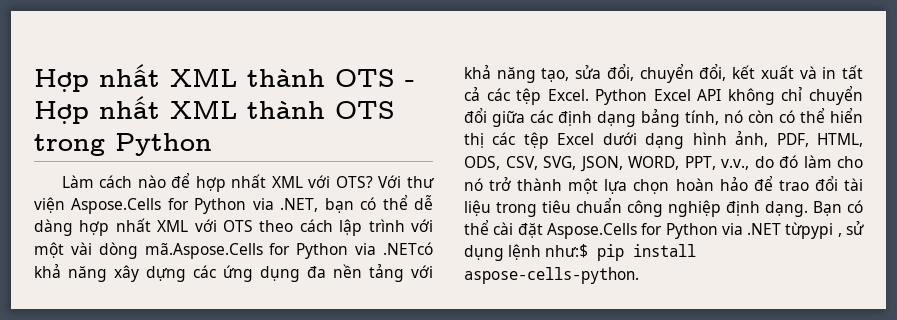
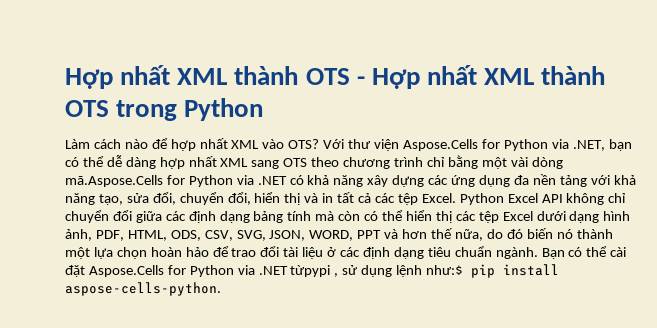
- Làm cách nào để hợp nhất XML với OTS?
+ Làm cách nào để hợp nhất XML vào OTS?
- Với thư viện Aspose.Cells for Python via .NET, bạn có thể dễ dàng hợp nhất XML với OTS theo cách lập trình với một vài dòng mã.Aspose.Cells for Python via .NETcó khả năng xây dựng các ứng dụng đa nền tảng với khả năng tạo, sửa đổi, chuyển đổi, kết xuất và in tất cả các tệp Excel.
+ Với thư viện Aspose.Cells for Python via .NET, bạn có thể dễ dàng hợp nhất XML sang OTS theo chương trình chỉ bằng một vài dòng mã.Aspose.Cells for Python via .NET có khả năng xây dựng các ứng dụng đa nền tảng với khả năng tạo, sửa đổi, chuyển đổi, hiển thị và in tất cả các tệp Excel.
- Python Excel API không chỉ chuyển đổi giữa các định dạng bảng tính, nó còn có thể hiển thị các tệp Excel dưới dạng hình ảnh, PDF, HTML, ODS, CSV, SVG, JSON, WORD, PPT, v.v., do đó làm cho nó trở thành một lựa chọn hoàn hảo để trao đổi tài liệu trong tiêu chuẩn công nghiệp định dạng.
+ Python Excel API không chỉ chuyển đổi giữa các định dạng bảng tính mà còn có thể hiển thị các tệp Excel dưới dạng hình ảnh, PDF, HTML, ODS, CSV, SVG, JSON, WORD, PPT và hơn thế nữa, do đó biến nó thành một lựa chọn hoàn hảo để trao đổi tài liệu ở các định dạng tiêu chuẩn ngành.

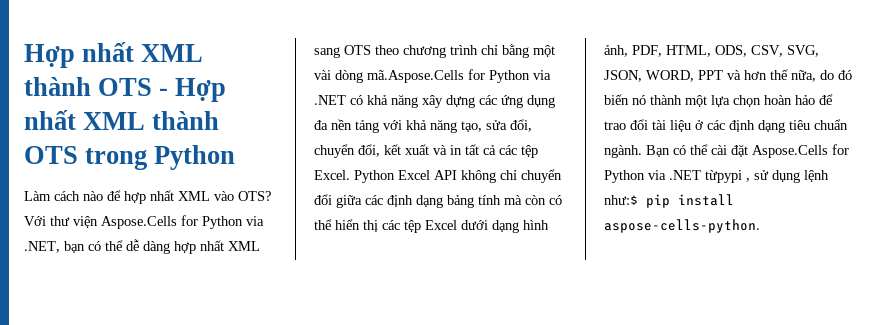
- Với thư viện Aspose.Cells for Python via .NET, bạn có thể dễ dàng hợp nhất XML sang OTS theo chương trình chỉ bằng một vài dòng mã.Aspose.Cells for Python via .NET có khả năng xây dựng các ứng dụng đa nền tảng với khả năng tạo, sửa đổi, chuyển đổi, hiển thị và in tất cả các tệp Excel.
+ Với thư viện Aspose.Cells for Python via .NET, bạn có thể dễ dàng hợp nhất XML sang OTS theo chương trình chỉ bằng một vài dòng mã.Aspose.Cells for Python via .NET có khả năng xây dựng các ứng dụng đa nền tảng với khả năng tạo, sửa đổi, chuyển đổi, kết xuất và in tất cả các tệp Excel.

